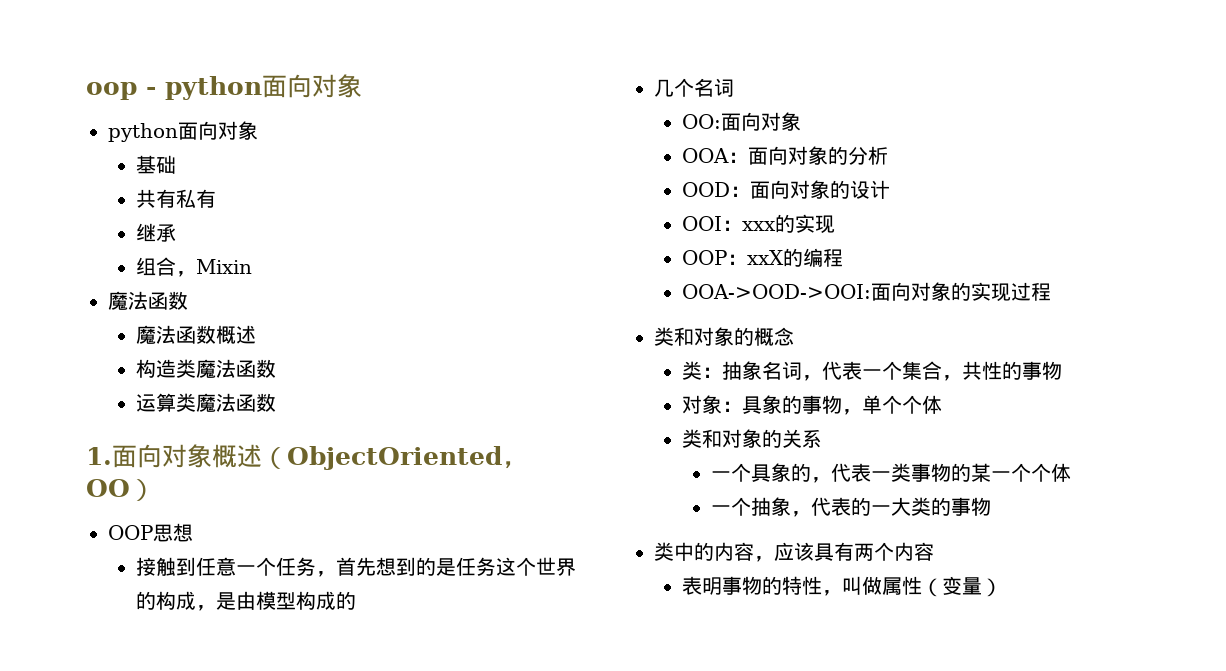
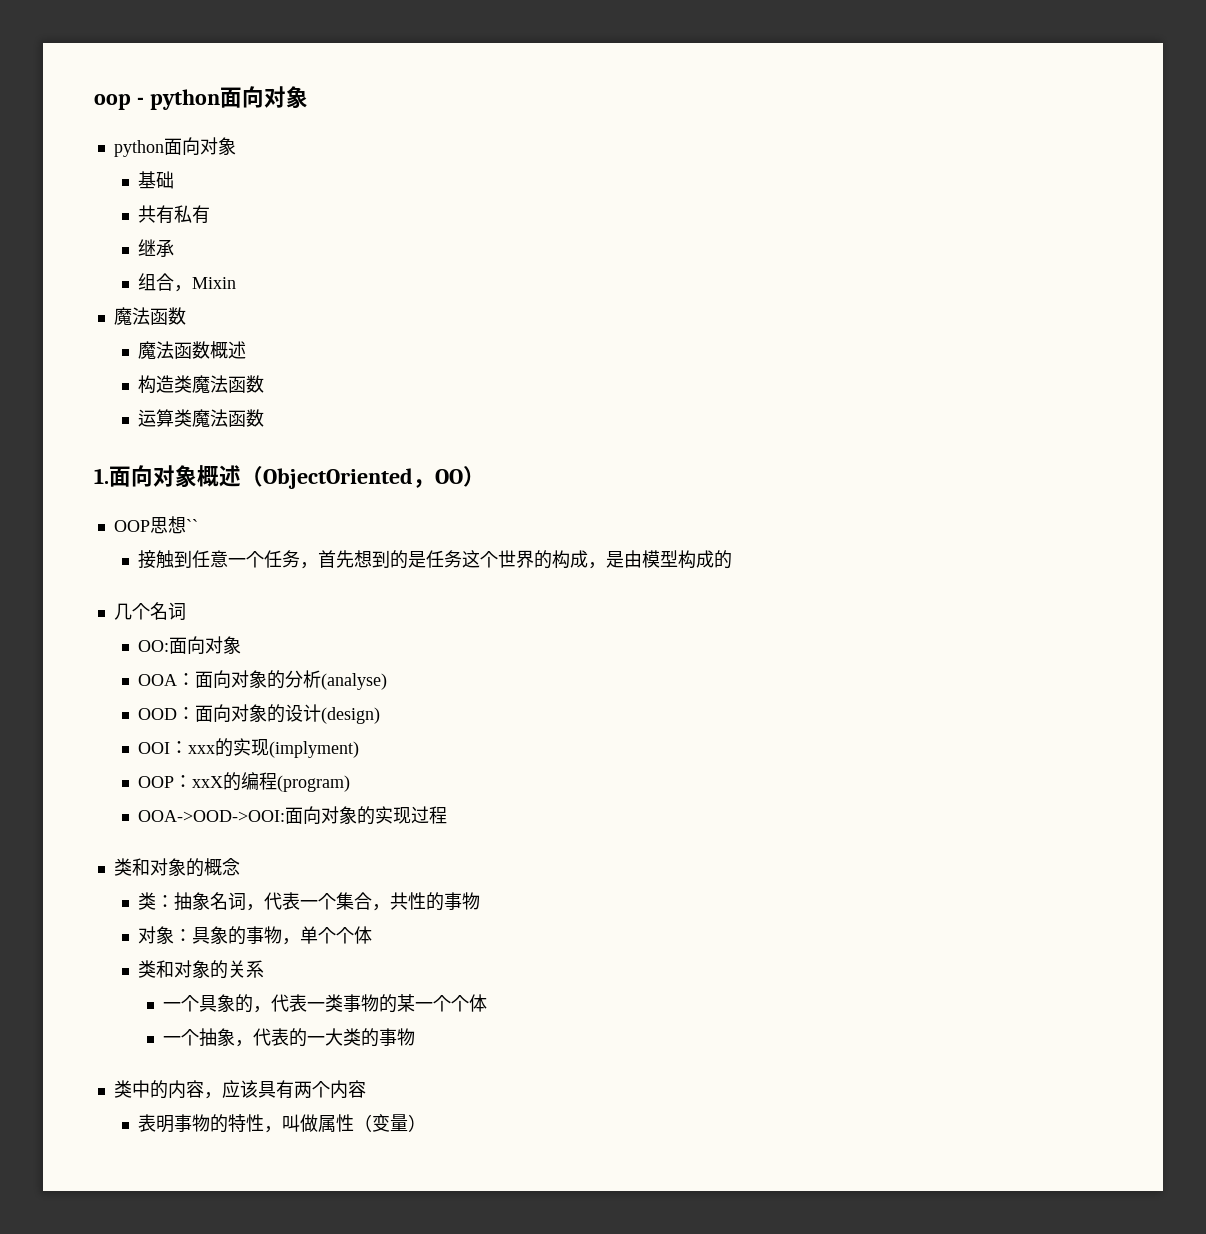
- OOP思想
+ OOP思想``
- OOA：面向对象的分析
+ OOA：面向对象的分析(analyse)
- OOD：面向对象的设计
+ OOD：面向对象的设计(design)
- OOI：xxx的实现
+ OOI：xxx的实现(implyment)
- OOP：xxX的编程
+ OOP：xxX的编程(program)

